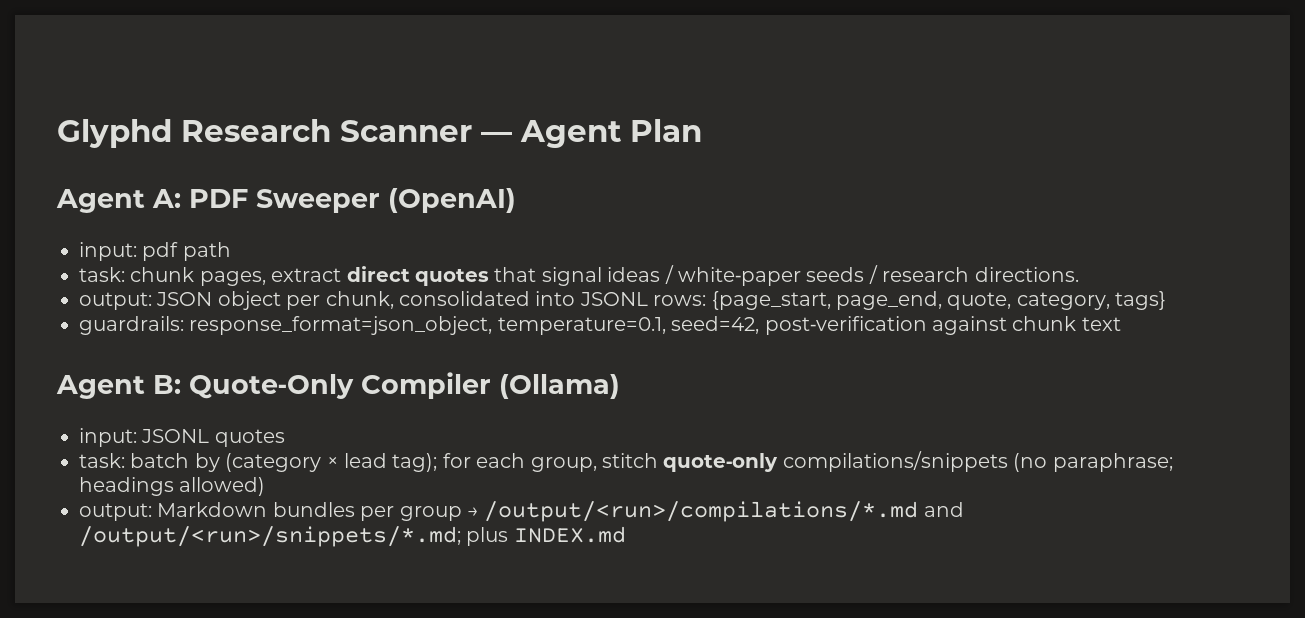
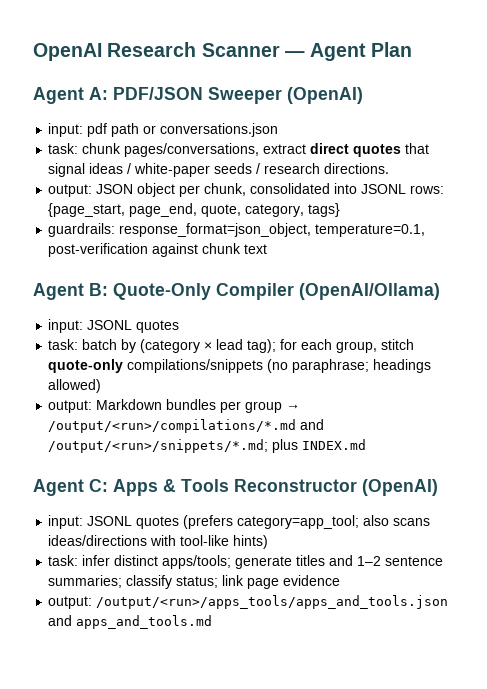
- Glyphd Research Scanner — Agent Plan
+ OpenAI Research Scanner — Agent Plan
- Agent A: PDF Sweeper (OpenAI)
+ Agent A: PDF/JSON Sweeper (OpenAI)
- input: pdf path
+ input: pdf path or conversations.json
- task: chunk pages, extract direct quotes that signal ideas / white‑paper seeds / research directions.
+ task: chunk pages/conversations, extract direct quotes that signal ideas / white‑paper seeds / research directions.
- guardrails: response_format=json_object, temperature=0.1, seed=42, post‑verification against chunk text
+ guardrails: response_format=json_object, temperature=0.1, post‑verification against chunk text
- Agent B: Quote‑Only Compiler (Ollama)
+ Agent B: Quote‑Only Compiler (OpenAI/Ollama)
+ Agent C: Apps & Tools Reconstructor (OpenAI)
+ input: JSONL quotes (prefers category=app_tool; also scans ideas/directions with tool-like hints)
+ task: infer distinct apps/tools; generate titles and 1–2 sentence summaries; classify status; link page evidence
+ output: /output/<run>/apps_tools/apps_and_tools.json and apps_and_tools.md

